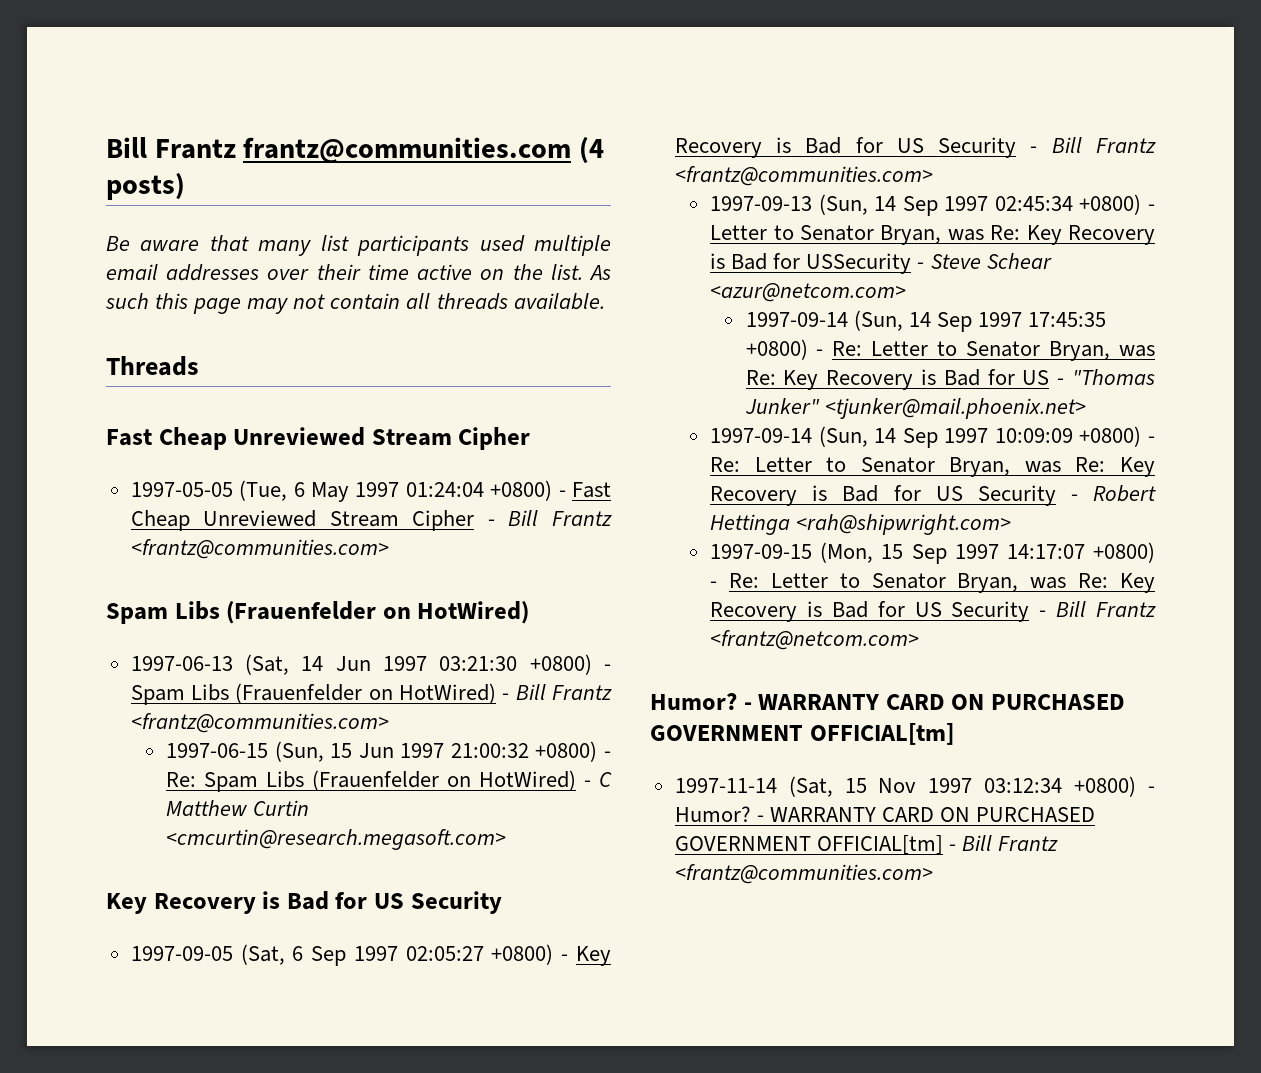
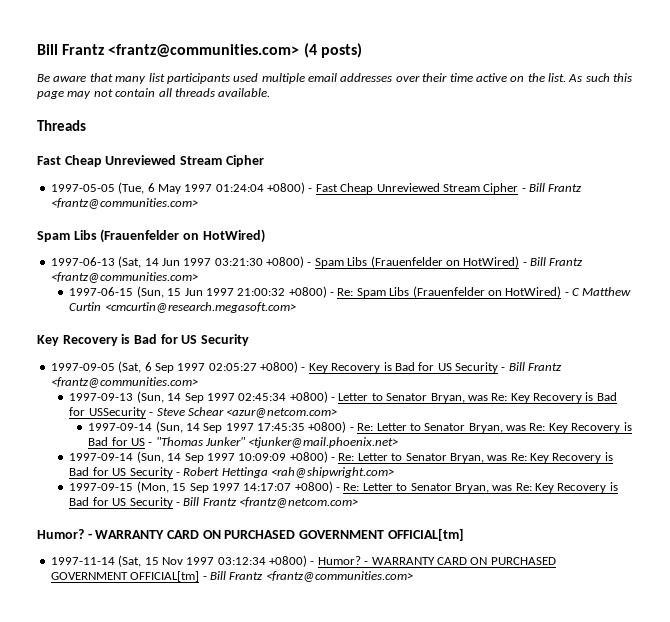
- Bill Frantz frantz@communities.com (4 posts)
+ Bill Frantz <frantz@communities.com> (4 posts)

